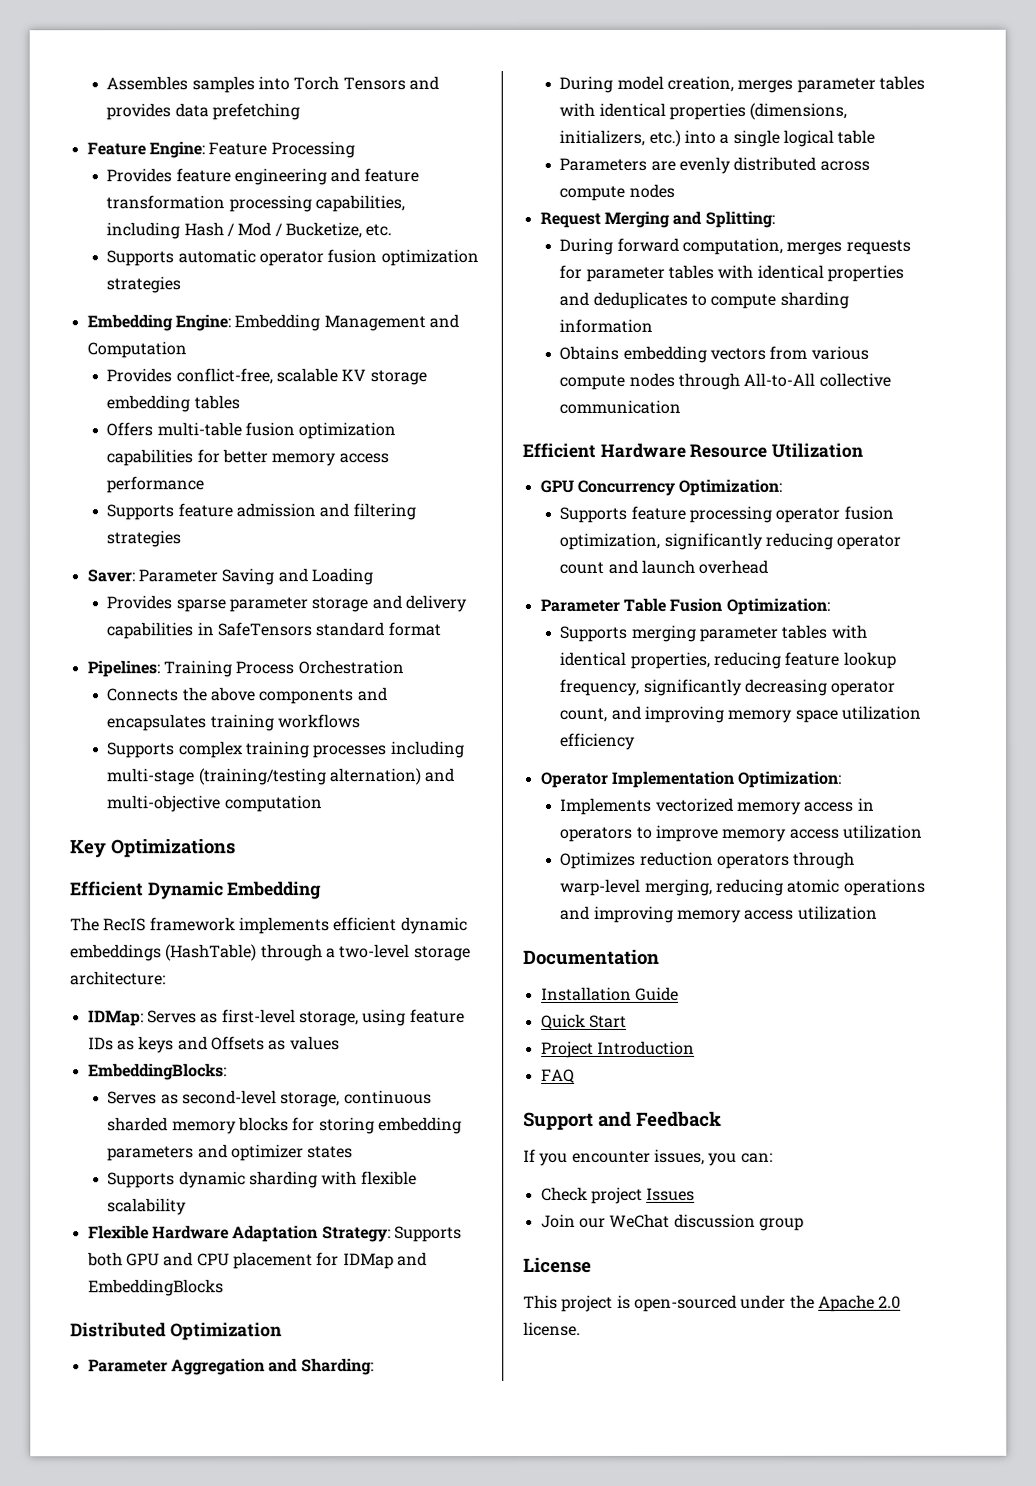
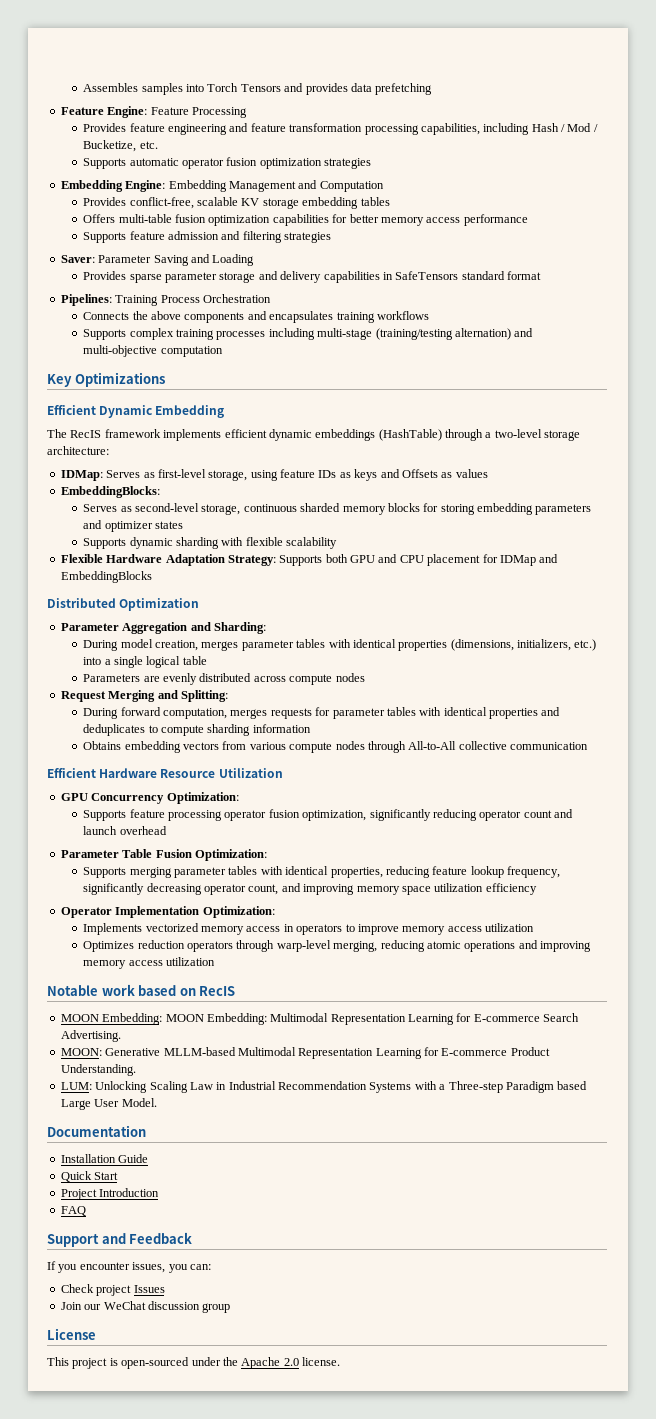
+ Notable work based on RecIS
+ MOON Embedding: MOON Embedding: Multimodal Representation Learning for E-commerce Search Advertising.
+ MOON: Generative MLLM-based Multimodal Representation Learning for E-commerce Product Understanding.
+ LUM: Unlocking Scaling Law in Industrial Recommendation Systems with a Three-step Paradigm based Large User Model.

